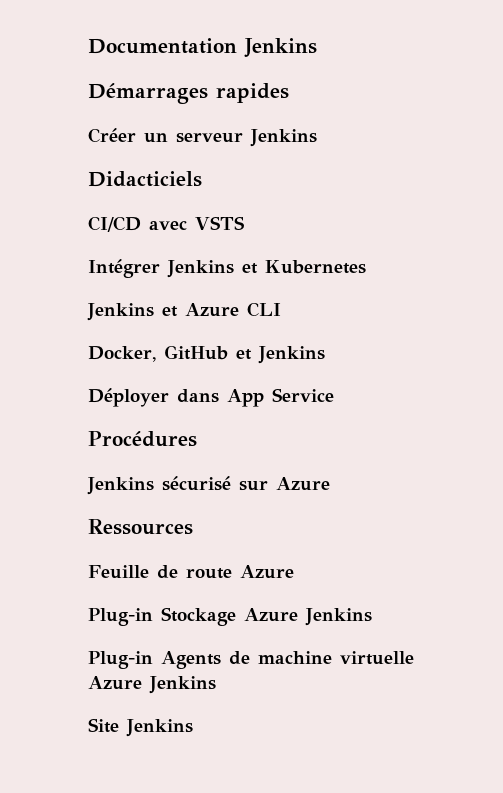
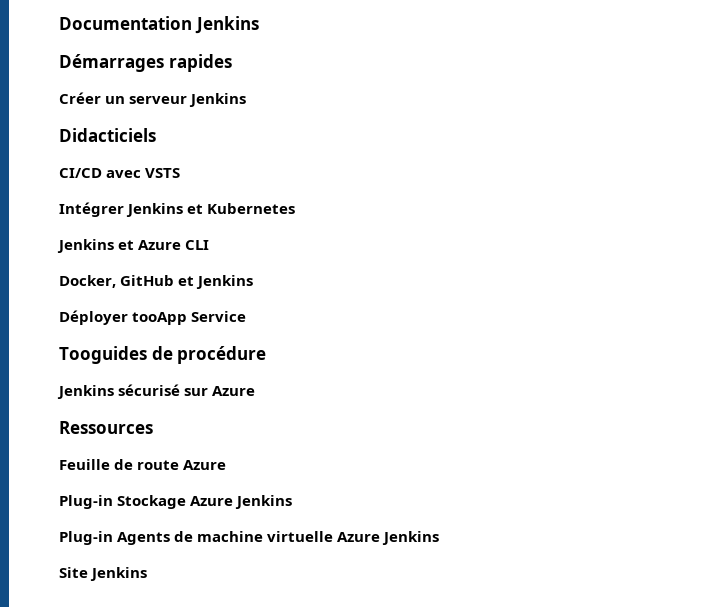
- Déployer dans App Service
+ Déployer tooApp Service
- Procédures
+ Tooguides de procédure

